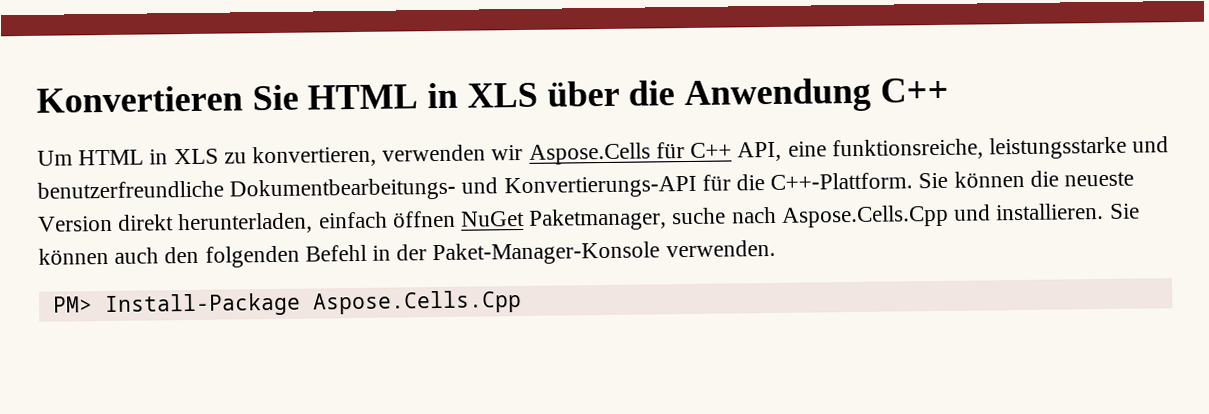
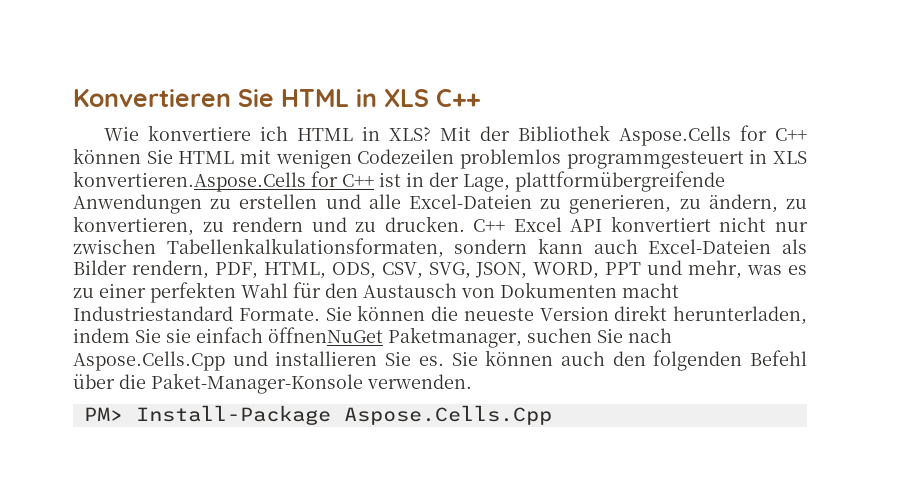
- Konvertieren Sie HTML in XLS über die Anwendung C++
- Um HTML in XLS zu konvertieren, verwenden wir Aspose.Cells für C++ API, eine funktionsreiche, leistungsstarke und benutzerfreundliche Dokumentbearbeitungs- und Konvertierungs-API für die C++-Plattform.
+ Konvertieren Sie HTML in XLS C++
+ Wie konvertiere ich HTML in XLS? Mit der Bibliothek Aspose.Cells for C++ können Sie HTML mit wenigen Codezeilen problemlos programmgesteuert in XLS konvertieren.Aspose.Cells for C++ ist in der Lage, plattformübergreifende Anwendungen zu erstellen und alle Excel-Dateien zu generieren, zu ändern, zu konvertieren, zu rendern und zu drucken. C++ Excel API konvertiert nicht nur zwischen Tabellenkalkulationsformaten, sondern kann auch Excel-Dateien als Bilder rendern, PDF, HTML, ODS, CSV, SVG, JSON, WORD, PPT und mehr, was es zu einer perfekten Wahl für den Austausch von Dokumenten macht Industriestandard Formate.
- Sie können die neueste Version direkt herunterladen, einfach öffnen NuGet Paketmanager, suche nach Aspose.Cells.Cpp und installieren.
+ Sie können die neueste Version direkt herunterladen, indem Sie sie einfach öffnenNuGet Paketmanager, suchen Sie nach Aspose.Cells.Cpp und installieren Sie es.
- Sie können auch den folgenden Befehl in der Paket-Manager-Konsole verwenden.
+ Sie können auch den folgenden Befehl über die Paket-Manager-Konsole verwenden.

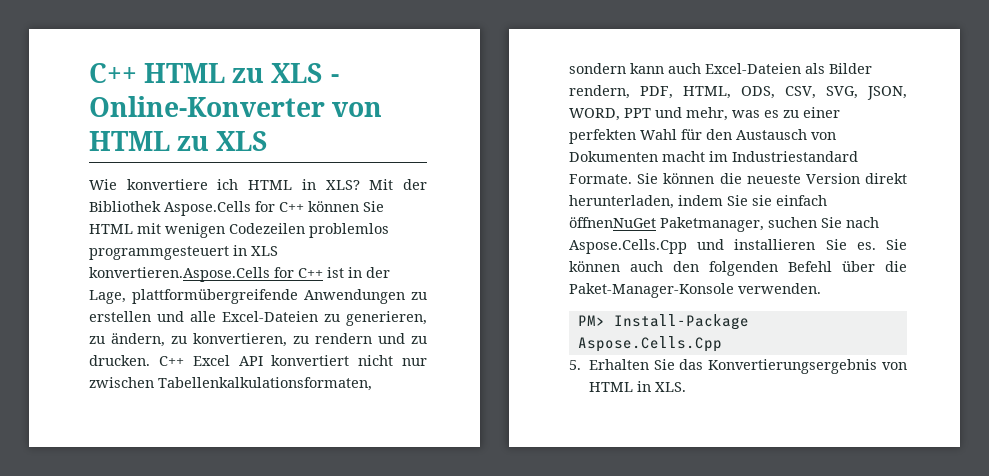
- Konvertieren Sie HTML in XLS C++
+ C++ HTML zu XLS - Online-Konverter von HTML zu XLS
- C++ Excel API konvertiert nicht nur zwischen Tabellenkalkulationsformaten, sondern kann auch Excel-Dateien als Bilder rendern, PDF, HTML, ODS, CSV, SVG, JSON, WORD, PPT und mehr, was es zu einer perfekten Wahl für den Austausch von Dokumenten macht Industriestandard Formate.
+ C++ Excel API konvertiert nicht nur zwischen Tabellenkalkulationsformaten, sondern kann auch Excel-Dateien als Bilder rendern, PDF, HTML, ODS, CSV, SVG, JSON, WORD, PPT und mehr, was es zu einer perfekten Wahl für den Austausch von Dokumenten macht im Industriestandard Formate.
+ 5. Erhalten Sie das Konvertierungsergebnis von HTML in XLS.

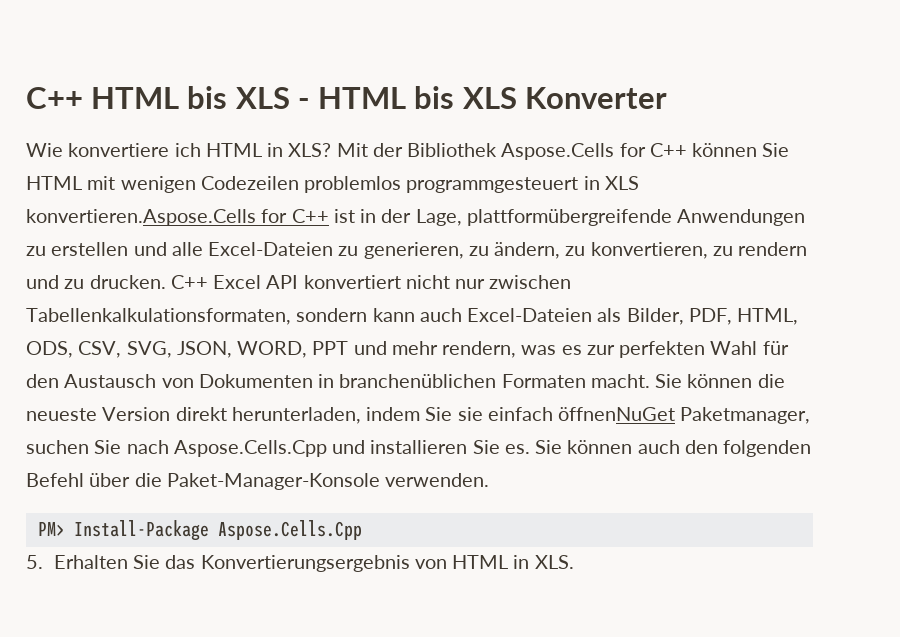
- C++ HTML zu XLS - Online-Konverter von HTML zu XLS
+ C++ HTML bis XLS - HTML bis XLS Konverter
- C++ Excel API konvertiert nicht nur zwischen Tabellenkalkulationsformaten, sondern kann auch Excel-Dateien als Bilder rendern, PDF, HTML, ODS, CSV, SVG, JSON, WORD, PPT und mehr, was es zu einer perfekten Wahl für den Austausch von Dokumenten macht im Industriestandard Formate.
+ C++ Excel API konvertiert nicht nur zwischen Tabellenkalkulationsformaten, sondern kann auch Excel-Dateien als Bilder, PDF, HTML, ODS, CSV, SVG, JSON, WORD, PPT und mehr rendern, was es zur perfekten Wahl für den Austausch von Dokumenten in branchenüblichen Formaten macht.

